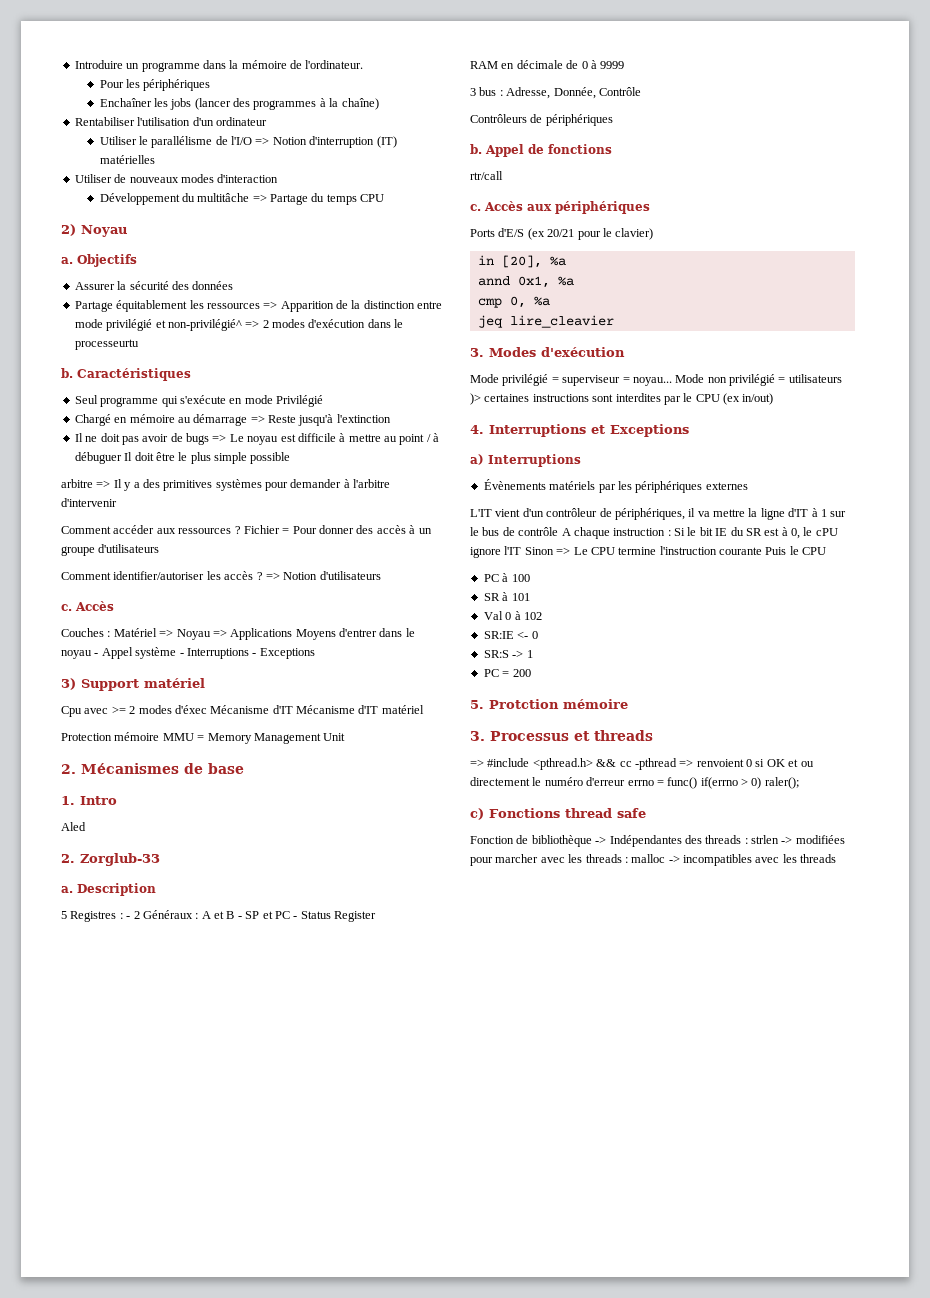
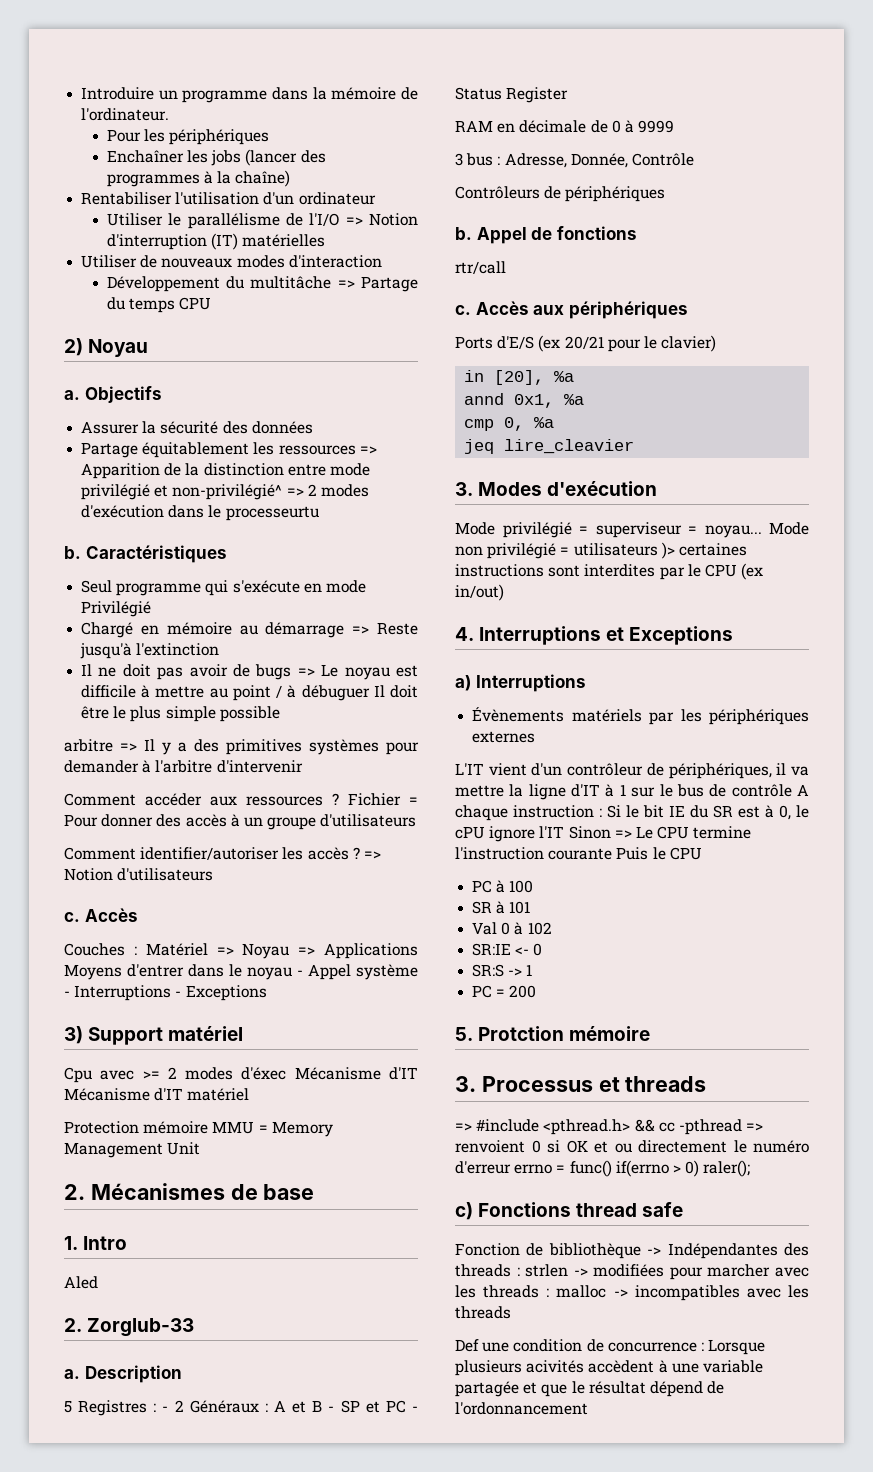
+ Def une condition de concurrence : Lorsque plusieurs acivités accèdent à une variable partagée et que le résultat dépend de l'ordonnancement

